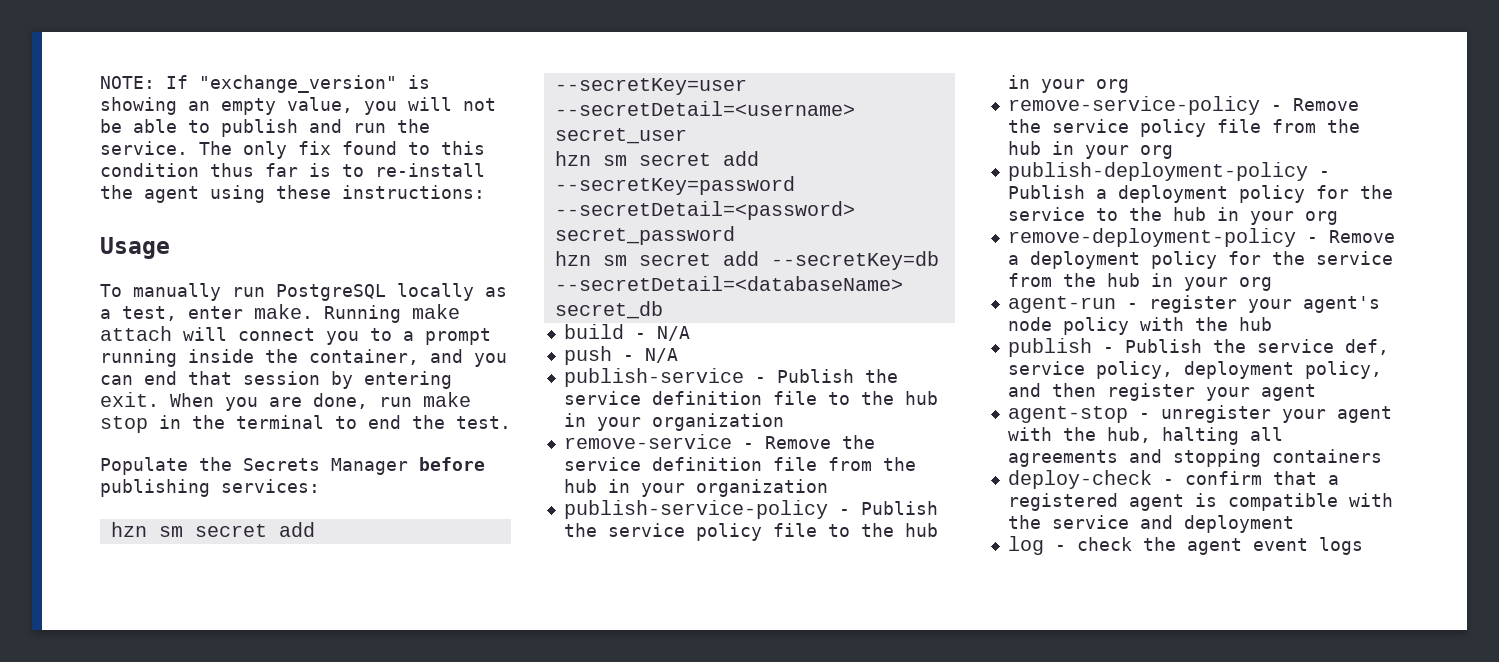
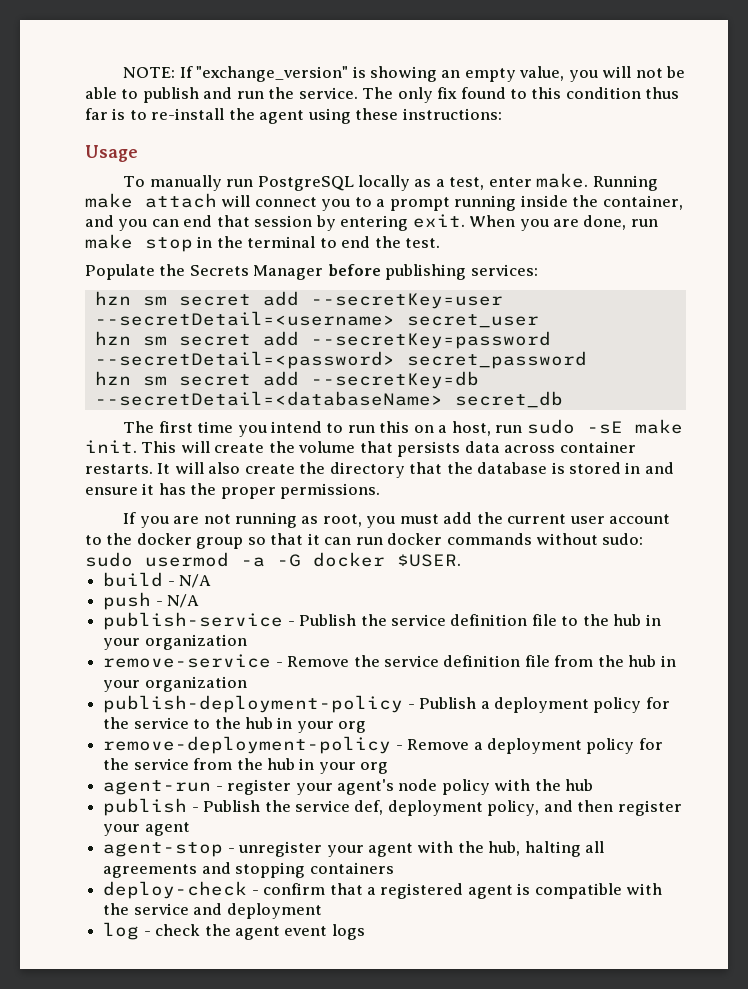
+ The first time you intend to run this on a host, run sudo -sE make init. This will create the volume that persists data across container restarts. It will also create the directory that the database is stored in and ensure it has the proper permissions.
+ If you are not running as root, you must add the current user account to the docker group so that it can run docker commands without sudo: sudo usermod -a -G docker $USER.
- publish-service-policy - Publish the service policy file to the hub in your org
- remove-service-policy - Remove the service policy file from the hub in your org
- publish - Publish the service def, service policy, deployment policy, and then register your agent
+ publish - Publish the service def, deployment policy, and then register your agent

